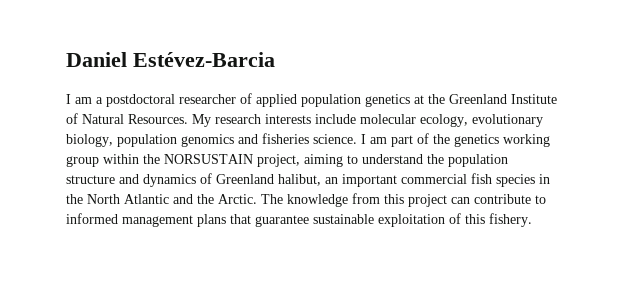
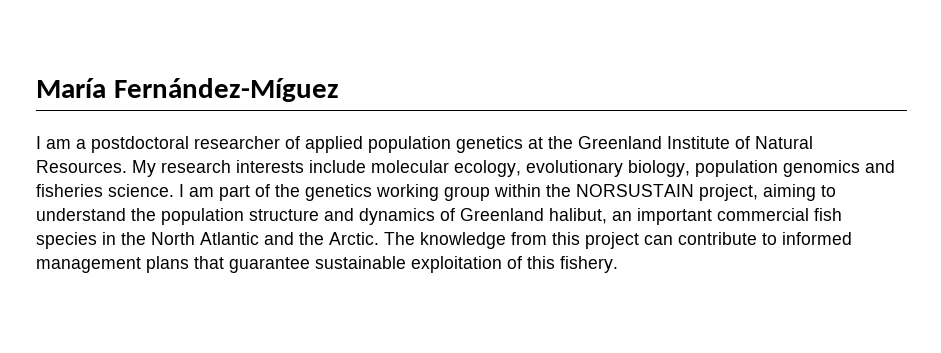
- Daniel Estévez-Barcia
+ María Fernández-Míguez

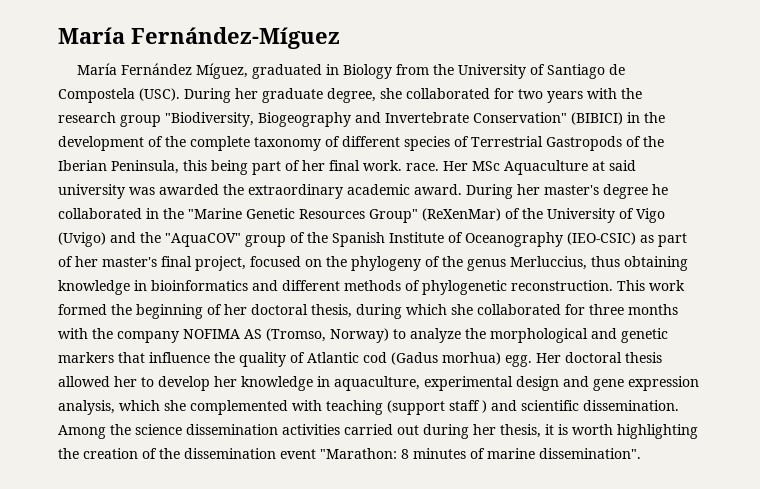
- I am a postdoctoral researcher of applied population genetics at the Greenland Institute of Natural Resources. My research interests include molecular ecology, evolutionary biology, population genomics and fisheries science. I am part of the genetics working group within the NORSUSTAIN project, aiming to understand the population structure and dynamics of Greenland halibut, an important commercial fish species in the North Atlantic and the Arctic. The knowledge from this project can contribute to informed management plans that guarantee sustainable exploitation of this fishery.
+ María Fernández Míguez, graduated in Biology from the University of Santiago de Compostela (USC). During her graduate degree, she collaborated for two years with the research group "Biodiversity, Biogeography and Invertebrate Conservation" (BIBICI) in the development of the complete taxonomy of different species of Terrestrial Gastropods of the Iberian Peninsula, this being part of her final work. race. Her MSc Aquaculture at said university was awarded the extraordinary academic award. During her master's degree he collaborated in the "Marine Genetic Resources Group" (ReXenMar) of the University of Vigo (Uvigo) and the "AquaCOV" group of the Spanish Institute of Oceanography (IEO-CSIC) as part of her master's final project, focused on the phylogeny of the genus Merluccius, thus obtaining knowledge in bioinformatics and different methods of phylogenetic reconstruction. This work formed the beginning of her doctoral thesis, during which she collaborated for three months with the company NOFIMA AS (Tromso, Norway) to analyze the morphological and genetic markers that influence the quality of Atlantic cod (Gadus morhua) egg. Her doctoral thesis allowed her to develop her knowledge in aquaculture, experimental design and gene expression analysis, which she complemented with teaching (support staff ) and scientific dissemination. Among the science dissemination activities carried out during her thesis, it is worth highlighting the creation of the dissemination event "Marathon: 8 minutes of marine dissemination".

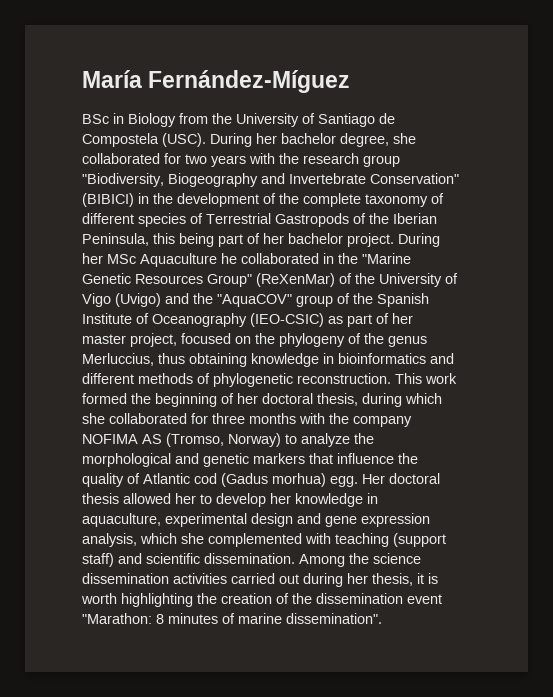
- María Fernández Míguez, graduated in Biology from the University of Santiago de Compostela (USC).
+ BSc in Biology from the University of Santiago de Compostela (USC).
- During her graduate degree, she collaborated for two years with the research group "Biodiversity, Biogeography and Invertebrate Conservation" (BIBICI) in the development of the complete taxonomy of different species of Terrestrial Gastropods of the Iberian Peninsula, this being part of her final work. race. Her MSc Aquaculture at said university was awarded the extraordinary academic award. During her master's degree he collaborated in the "Marine Genetic Resources Group" (ReXenMar) of the University of Vigo (Uvigo) and the "AquaCOV" group of the Spanish Institute of Oceanography (IEO-CSIC) as part of her master's final project, focused on the phylogeny of the genus Merluccius, thus obtaining knowledge in bioinformatics and different methods of phylogenetic reconstruction.
+ During her bachelor degree, she collaborated for two years with the research group "Biodiversity, Biogeography and Invertebrate Conservation" (BIBICI) in the development of the complete taxonomy of different species of Terrestrial Gastropods of the Iberian Peninsula, this being part of her bachelor project. During her MSc Aquaculture he collaborated in the "Marine Genetic Resources Group" (ReXenMar) of the University of Vigo (Uvigo) and the "AquaCOV" group of the Spanish Institute of Oceanography (IEO-CSIC) as part of her master project, focused on the phylogeny of the genus Merluccius, thus obtaining knowledge in bioinformatics and different methods of phylogenetic reconstruction.
- Her doctoral thesis allowed her to develop her knowledge in aquaculture, experimental design and gene expression analysis, which she complemented with teaching (support staff ) and scientific dissemination.
+ Her doctoral thesis allowed her to develop her knowledge in aquaculture, experimental design and gene expression analysis, which she complemented with teaching (support staff) and scientific dissemination.

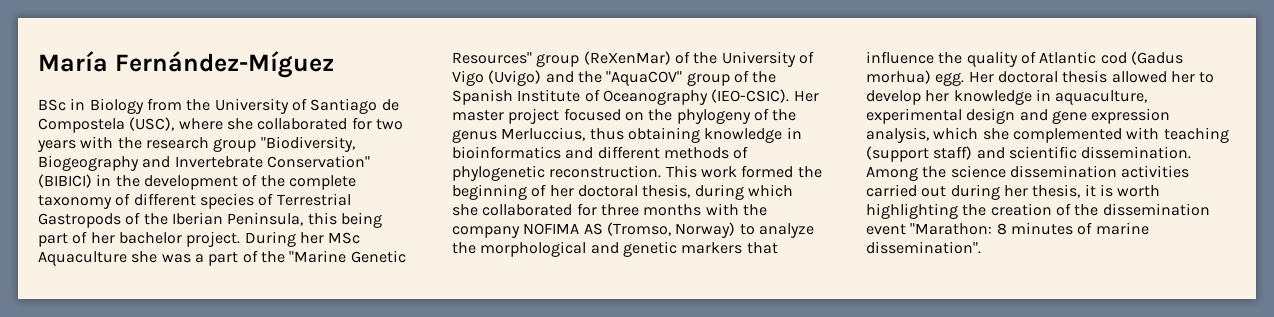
- BSc in Biology from the University of Santiago de Compostela (USC). During her bachelor degree, she collaborated for two years with the research group "Biodiversity, Biogeography and Invertebrate Conservation" (BIBICI) in the development of the complete taxonomy of different species of Terrestrial Gastropods of the Iberian Peninsula, this being part of her bachelor project.
+ BSc in Biology from the University of Santiago de Compostela (USC), where she collaborated for two years with the research group "Biodiversity, Biogeography and Invertebrate Conservation" (BIBICI) in the development of the complete taxonomy of different species of Terrestrial Gastropods of the Iberian Peninsula, this being part of her bachelor project.
- During her MSc Aquaculture he collaborated in the "Marine Genetic Resources Group" (ReXenMar) of the University of Vigo (Uvigo) and the "AquaCOV" group of the Spanish Institute of Oceanography (IEO-CSIC) as part of her master project, focused on the phylogeny of the genus Merluccius, thus obtaining knowledge in bioinformatics and different methods of phylogenetic reconstruction.
+ During her MSc Aquaculture she was a part of the "Marine Genetic Resources" group (ReXenMar) of the University of Vigo (Uvigo) and the "AquaCOV" group of the Spanish Institute of Oceanography (IEO-CSIC). Her master project focused on the phylogeny of the genus Merluccius, thus obtaining knowledge in bioinformatics and different methods of phylogenetic reconstruction.

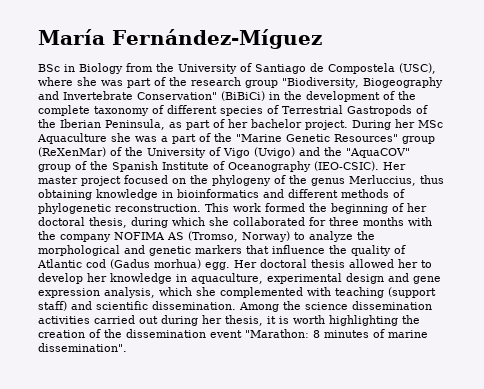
- BSc in Biology from the University of Santiago de Compostela (USC), where she collaborated for two years with the research group "Biodiversity, Biogeography and Invertebrate Conservation" (BIBICI) in the development of the complete taxonomy of different species of Terrestrial Gastropods of the Iberian Peninsula, this being part of her bachelor project.
+ BSc in Biology from the University of Santiago de Compostela (USC), where she was part of the research group "Biodiversity, Biogeography and Invertebrate Conservation" (BiBiCi) in the development of the complete taxonomy of different species of Terrestrial Gastropods of the Iberian Peninsula, as part of her bachelor project.

